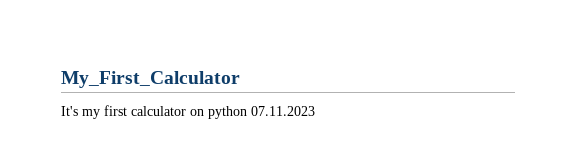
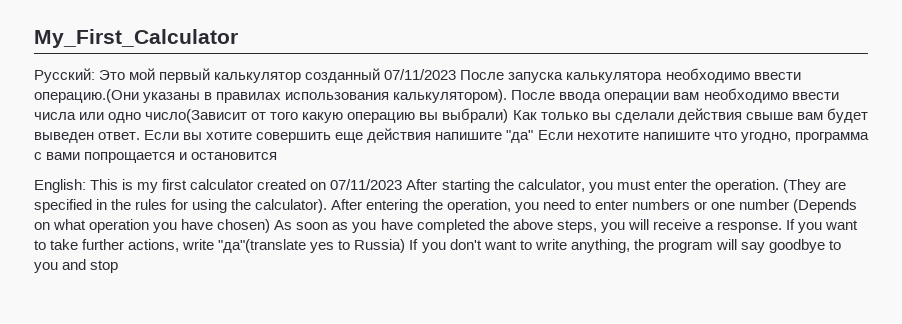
- It's my first calculator on python 07.11.2023
+ Русский: Это мой первый калькулятор созданный 07/11/2023 После запуска калькулятора необходимо ввести операцию.(Они указаны в правилах использования калькулятором). После ввода операции вам необходимо ввести числа или одно число(Зависит от того какую операцию вы выбрали) Как только вы сделали действия свыше вам будет выведен ответ. Если вы хотите совершить еще действия напишите "да" Если нехотите напишите что угодно, программа с вами попрощается и остановится
+ English: This is my first calculator created on 07/11/2023 After starting the calculator, you must enter the operation. (They are specified in the rules for using the calculator). After entering the operation, you need to enter numbers or one number (Depends on what operation you have chosen) As soon as you have completed the above steps, you will receive a response. If you want to take further actions, write "да"(translate yes to Russia) If you don't want to write anything, the program will say goodbye to you and stop

